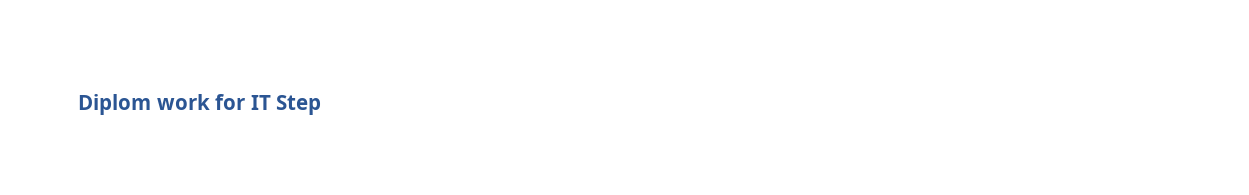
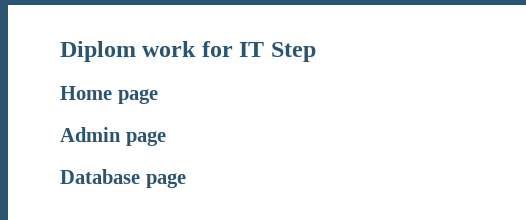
+ Home page
+ Admin page
+ Database page

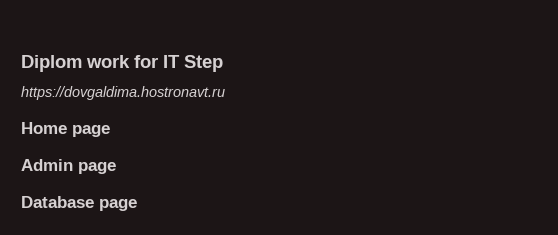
+ https://dovgaldima.hostronavt.ru

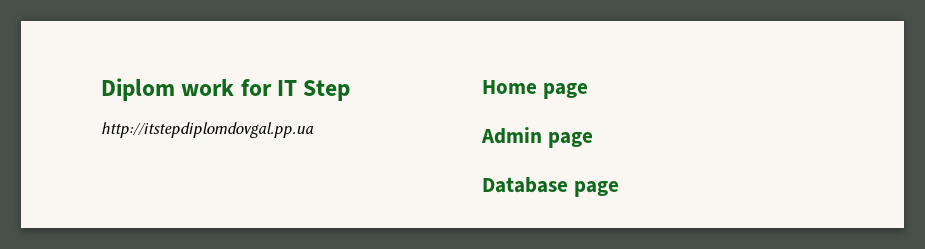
- https://dovgaldima.hostronavt.ru
+ http://itstepdiplomdovgal.pp.ua

